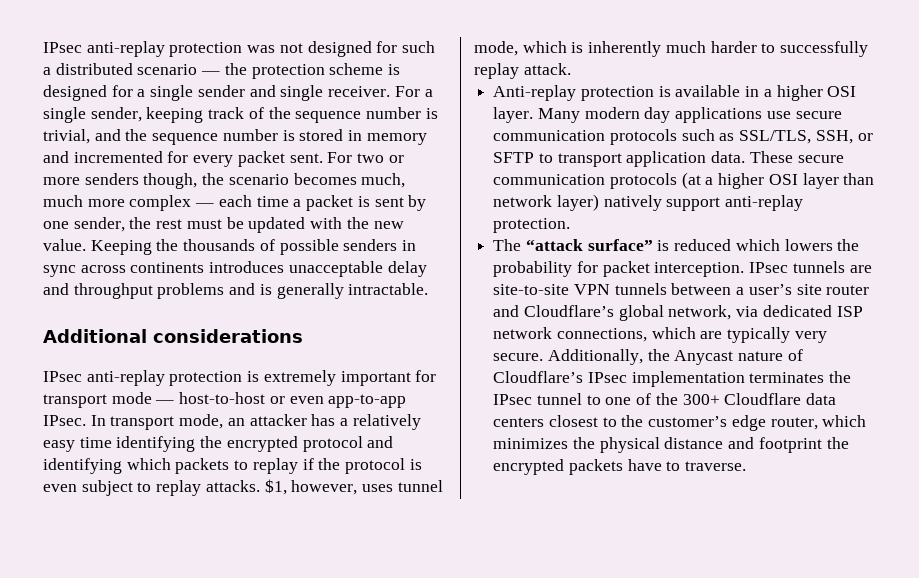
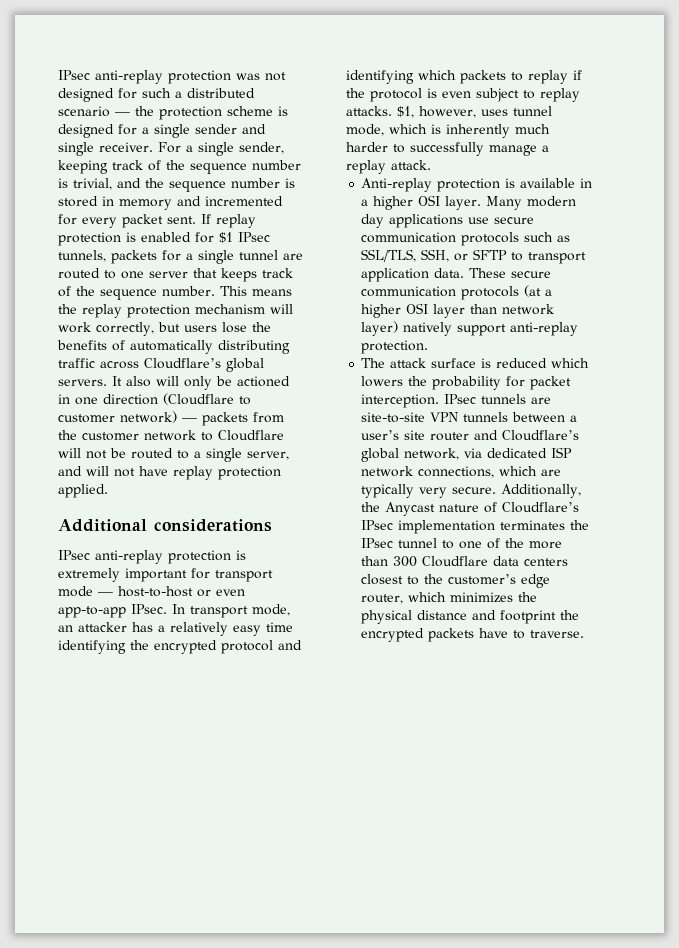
- For two or more senders though, the scenario becomes much, much more complex — each time a packet is sent by one sender, the rest must be updated with the new value. Keeping the thousands of possible senders in sync across continents introduces unacceptable delay and throughput problems and is generally intractable.
+ If replay protection is enabled for $1 IPsec tunnels, packets for a single tunnel are routed to one server that keeps track of the sequence number. This means the replay protection mechanism will work correctly, but users lose the benefits of automatically distributing traffic across Cloudflare’s global servers. It also will only be actioned in one direction (Cloudflare to customer network) — packets from the customer network to Cloudflare will not be routed to a single server, and will not have replay protection applied.
- $1, however, uses tunnel mode, which is inherently much harder to successfully replay attack.
+ $1, however, uses tunnel mode, which is inherently much harder to successfully manage a replay attack.
- The “attack surface” is reduced which lowers the probability for packet interception.
+ The attack surface is reduced which lowers the probability for packet interception.
- Additionally, the Anycast nature of Cloudflare’s IPsec implementation terminates the IPsec tunnel to one of the 300+ Cloudflare data centers closest to the customer’s edge router, which minimizes the physical distance and footprint the encrypted packets have to traverse.
+ Additionally, the Anycast nature of Cloudflare’s IPsec implementation terminates the IPsec tunnel to one of the more than 300 Cloudflare data centers closest to the customer’s edge router, which minimizes the physical distance and footprint the encrypted packets have to traverse.

